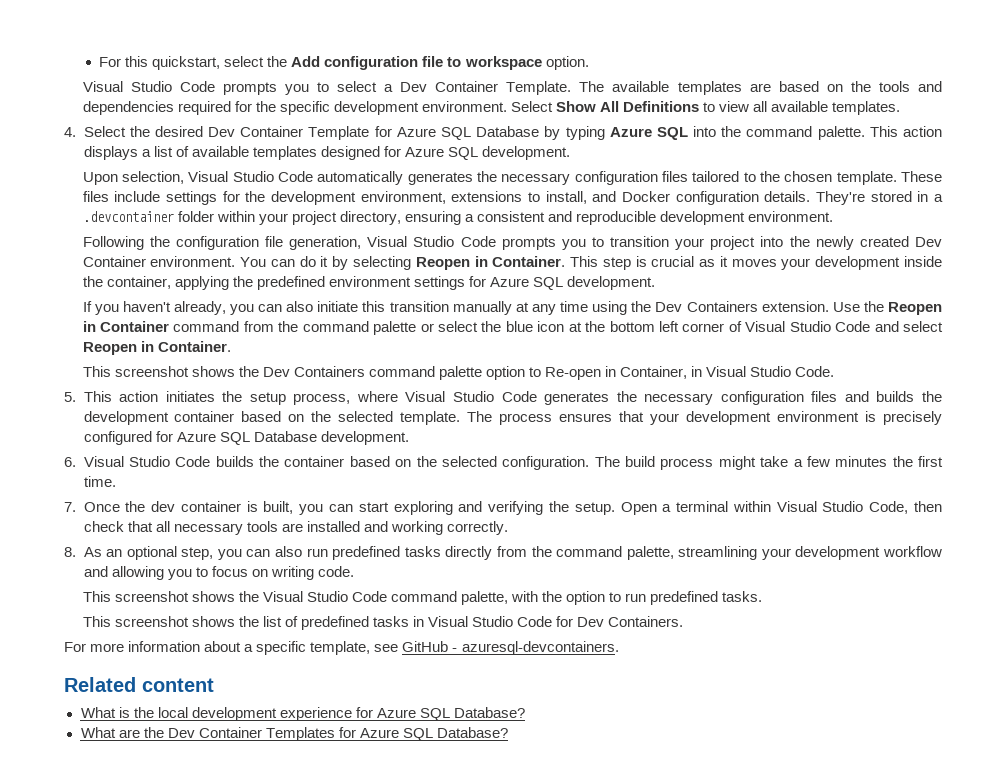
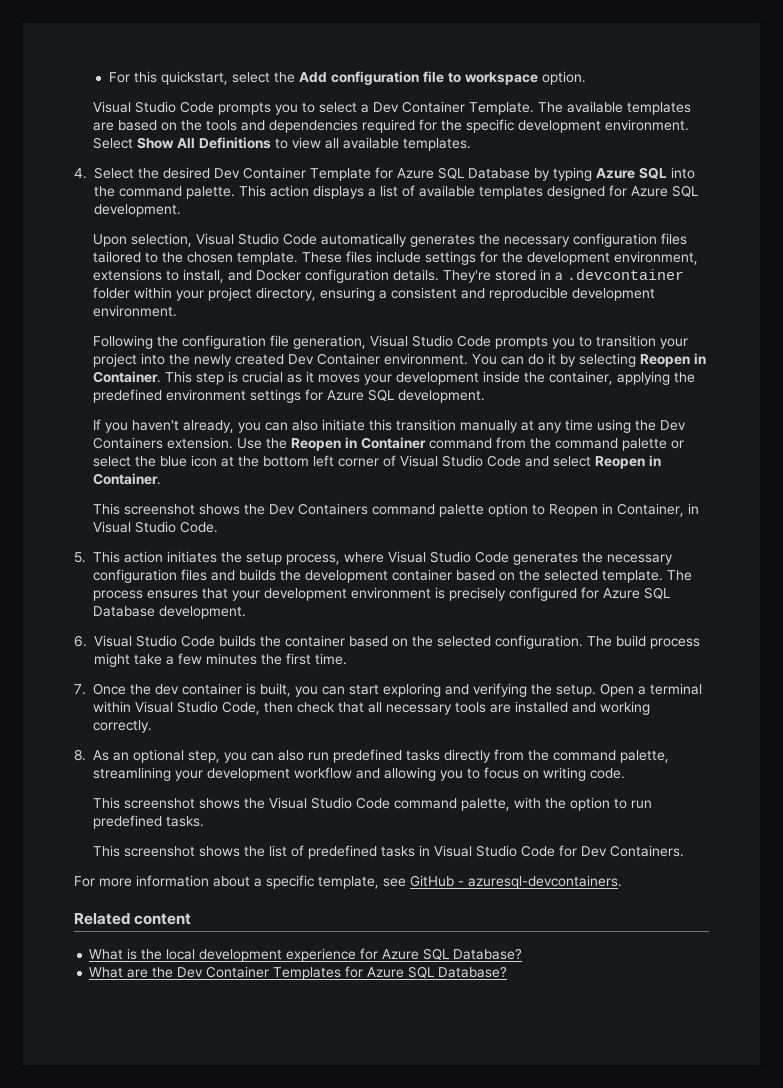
- This screenshot shows the Dev Containers command palette option to Re-open in Container, in Visual Studio Code.
+ This screenshot shows the Dev Containers command palette option to Reopen in Container, in Visual Studio Code.

